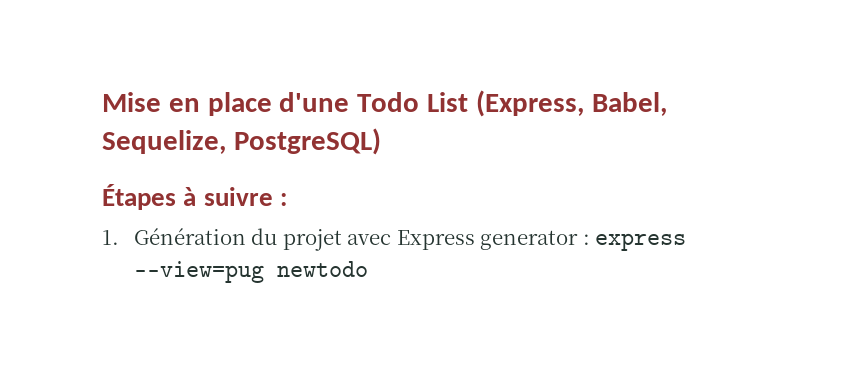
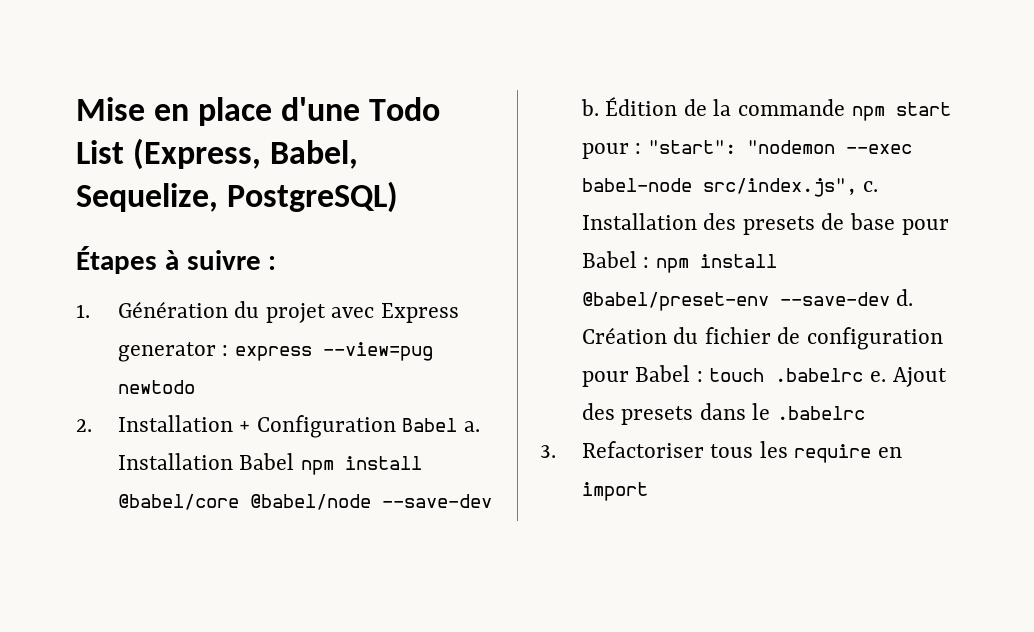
+ 2. Installation + Configuration Babel a. Installation Babel npm install @babel/core @babel/node --save-dev b. Édition de la commande npm start pour : "start": "nodemon --exec babel-node src/index.js", c. Installation des presets de base pour Babel : npm install @babel/preset-env --save-dev d. Création du fichier de configuration pour Babel : touch .babelrc e. Ajout des presets dans le .babelrc
+ 3. Refactoriser tous les require en import

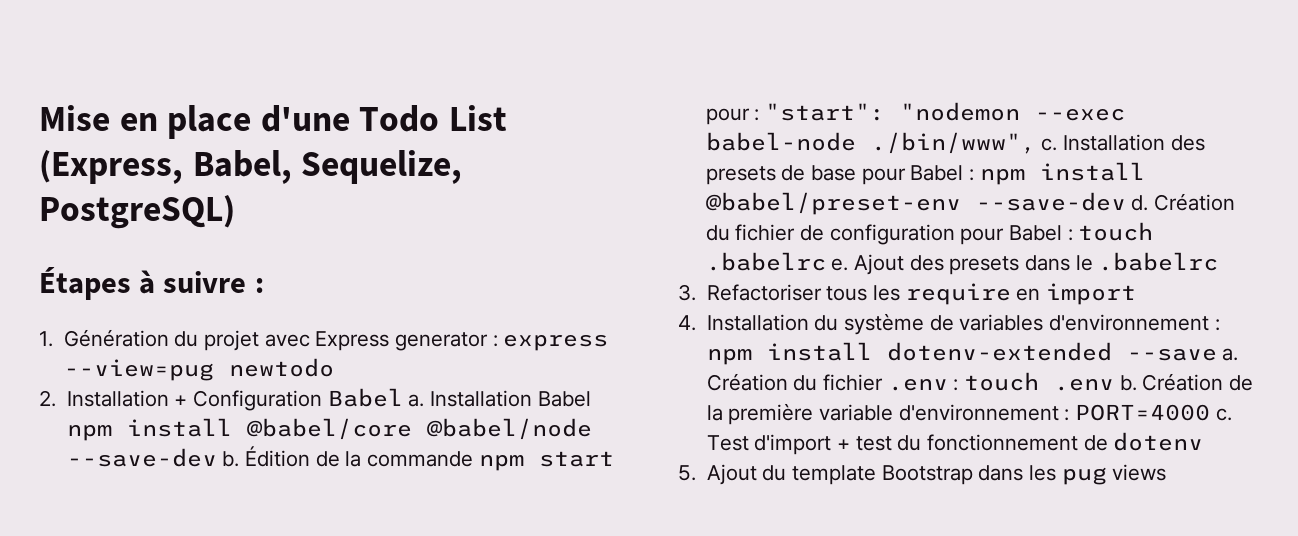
- Édition de la commande npm start pour : "start": "nodemon --exec babel-node src/index.js", c.
+ Édition de la commande npm start pour : "start": "nodemon --exec babel-node ./bin/www", c.
+ 4. Installation du système de variables d'environnement : npm install dotenv-extended --save a. Création du fichier .env : touch .env b. Création de la première variable d'environnement : PORT=4000 c. Test d'import + test du fonctionnement de dotenv
+ 5. Ajout du template Bootstrap dans les pug views

